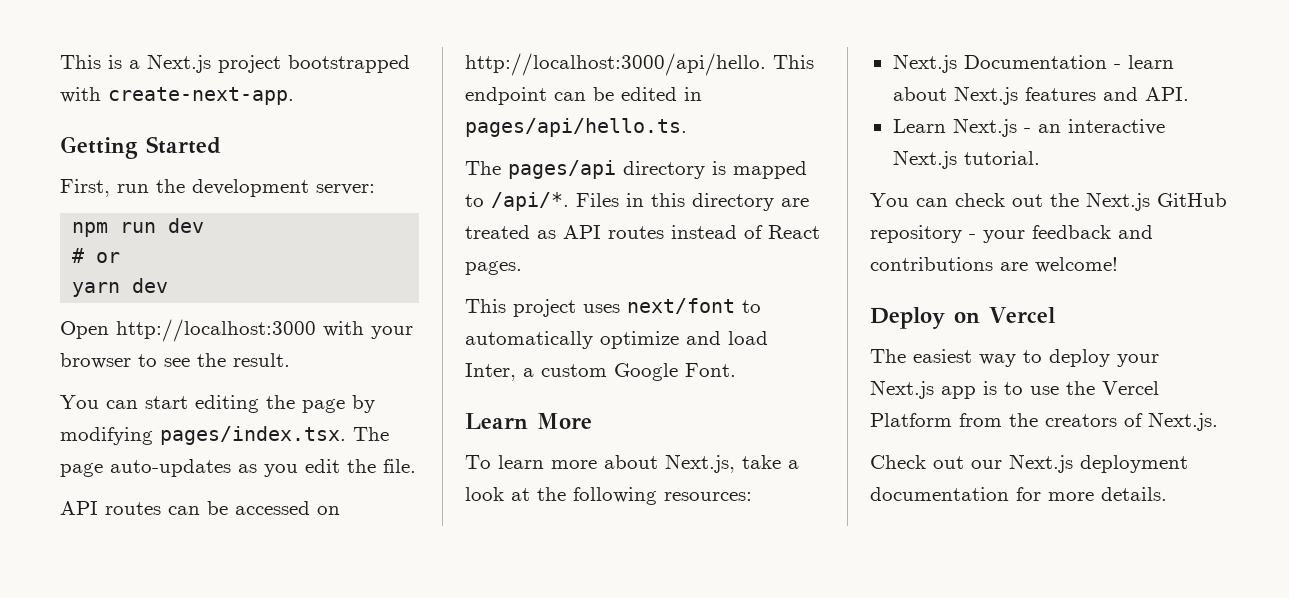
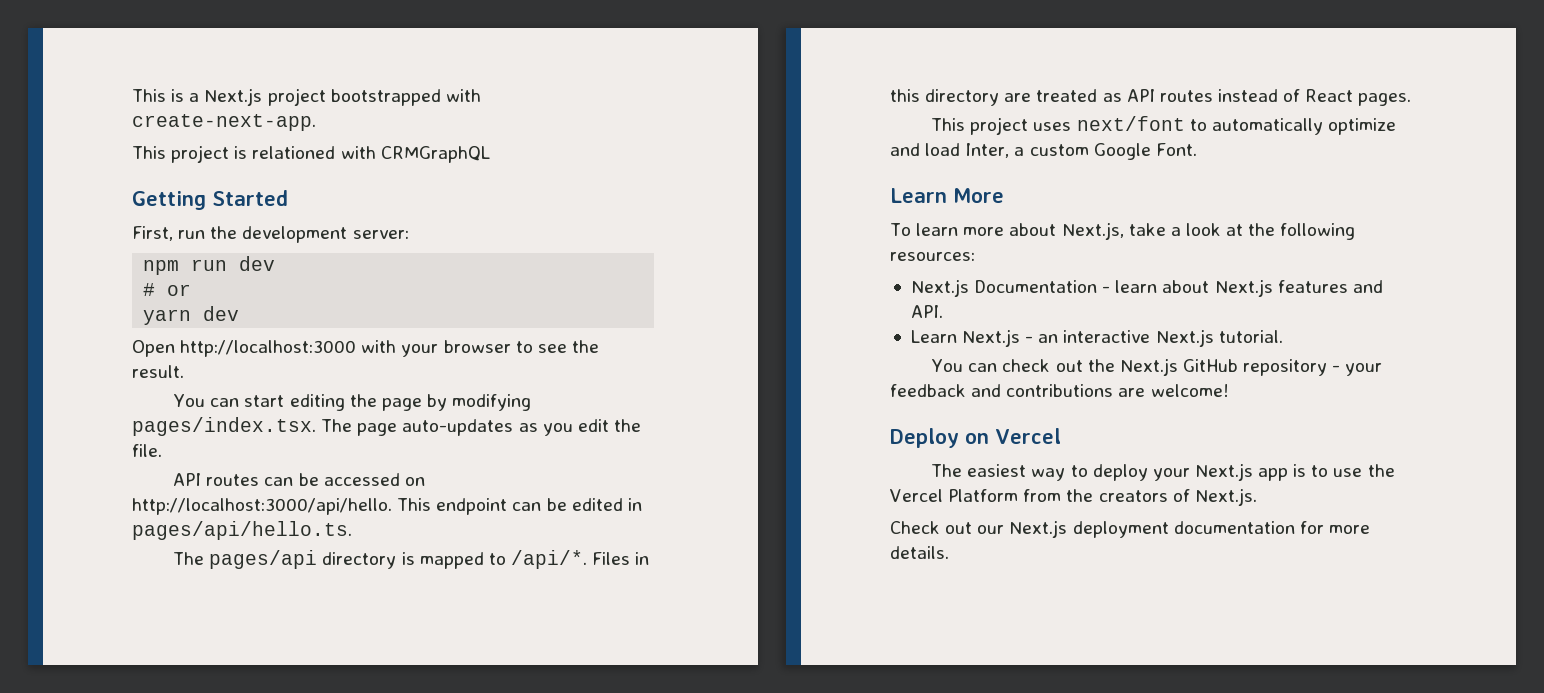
+ This project is relationed with CRMGraphQL

